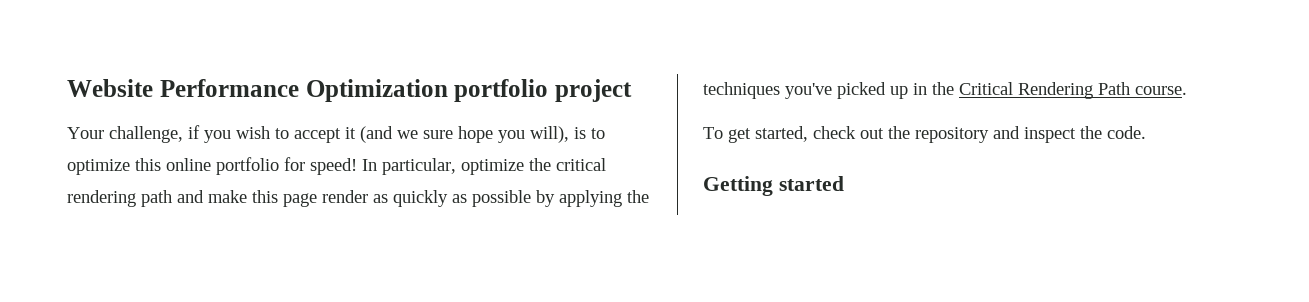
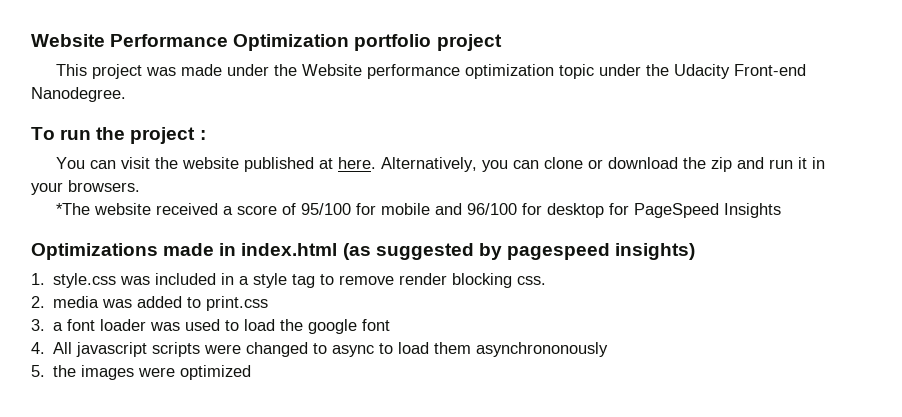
- Your challenge, if you wish to accept it (and we sure hope you will), is to optimize this online portfolio for speed! In particular, optimize the critical rendering path and make this page render as quickly as possible by applying the techniques you've picked up in the Critical Rendering Path course.
- To get started, check out the repository and inspect the code.
- Getting started
+ This project was made under the Website performance optimization topic under the Udacity Front-end Nanodegree.
+ To run the project :
+ You can visit the website published at here. Alternatively, you can clone or download the zip and run it in your browsers.
+ *The website received a score of 95/100 for mobile and 96/100 for desktop for PageSpeed Insights
+ Optimizations made in index.html (as suggested by pagespeed insights)
+ 1. style.css was included in a style tag to remove render blocking css.
+ 2. media was added to print.css
+ 3. a font loader was used to load the google font
+ 4. All javascript scripts were changed to async to load them asynchrononously
+ 5. the images were optimized

